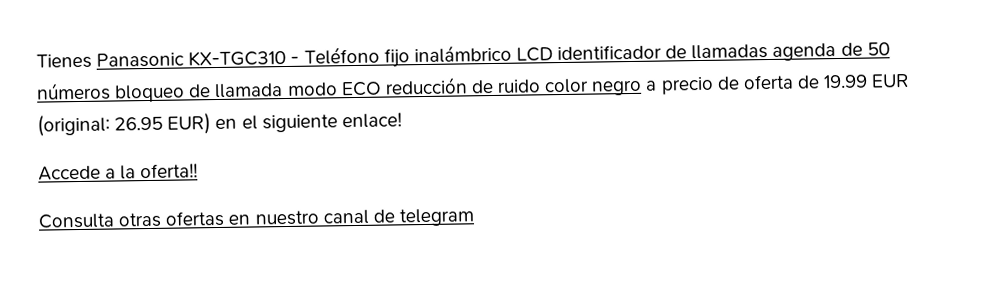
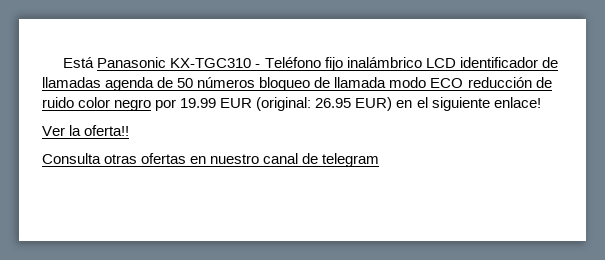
- Tienes Panasonic KX-TGC310 - Teléfono fijo inalámbrico LCD identificador de llamadas agenda de 50 números bloqueo de llamada modo ECO reducción de ruido color negro a precio de oferta de 19.99 EUR (original: 26.95 EUR) en el siguiente enlace!
+ Está Panasonic KX-TGC310 - Teléfono fijo inalámbrico LCD identificador de llamadas agenda de 50 números bloqueo de llamada modo ECO reducción de ruido color negro por 19.99 EUR (original: 26.95 EUR) en el siguiente enlace!
- Accede a la oferta!!
+ Ver la oferta!!

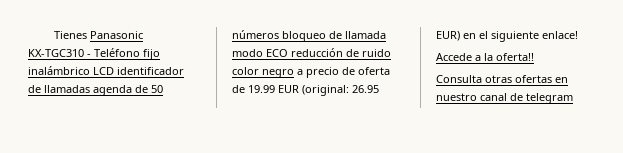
- Está Panasonic KX-TGC310 - Teléfono fijo inalámbrico LCD identificador de llamadas agenda de 50 números bloqueo de llamada modo ECO reducción de ruido color negro por 19.99 EUR (original: 26.95 EUR) en el siguiente enlace!
+ Tienes Panasonic KX-TGC310 - Teléfono fijo inalámbrico LCD identificador de llamadas agenda de 50 números bloqueo de llamada modo ECO reducción de ruido color negro a precio de oferta de 19.99 EUR (original: 26.95 EUR) en el siguiente enlace!
- Ver la oferta!!
+ Accede a la oferta!!

